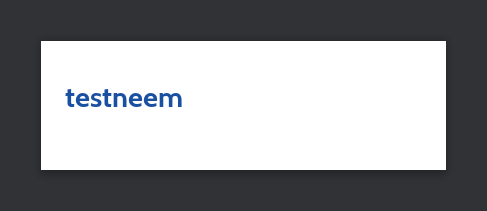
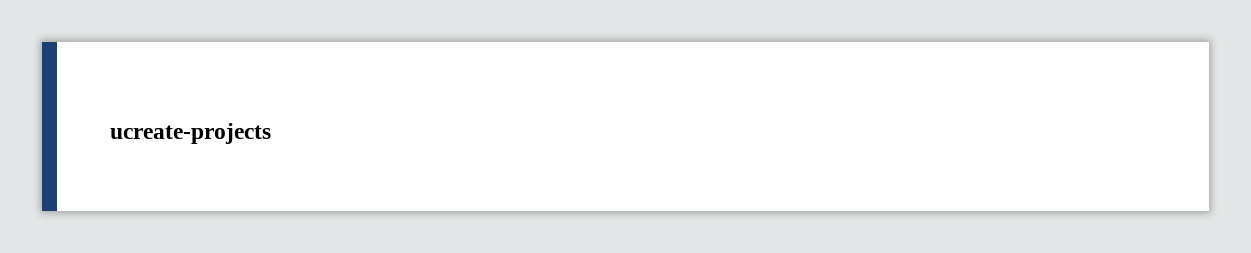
- testneem
+ ucreate-projects

